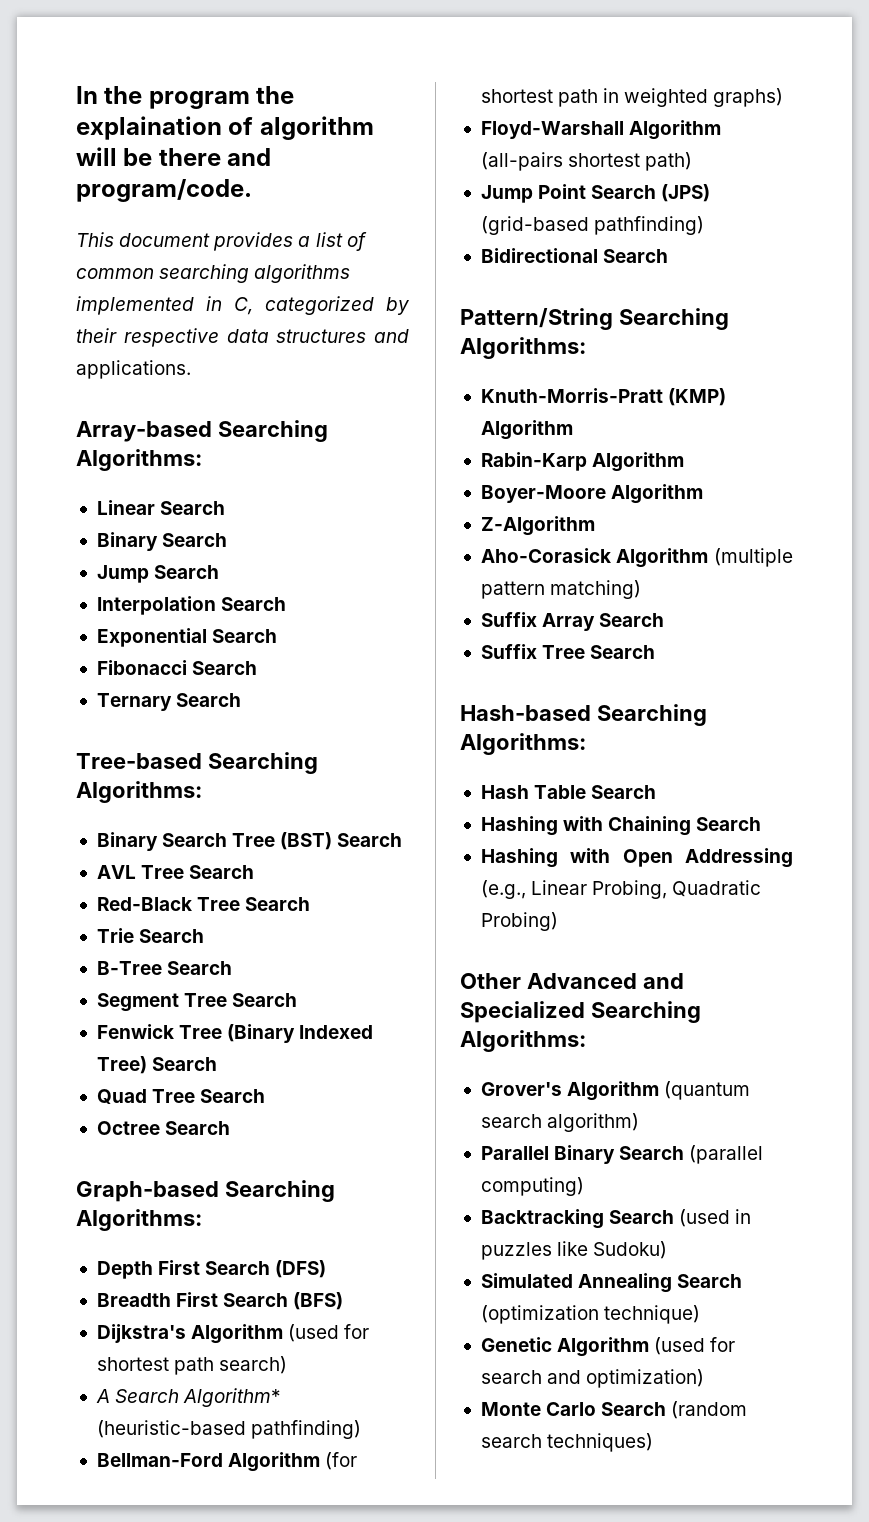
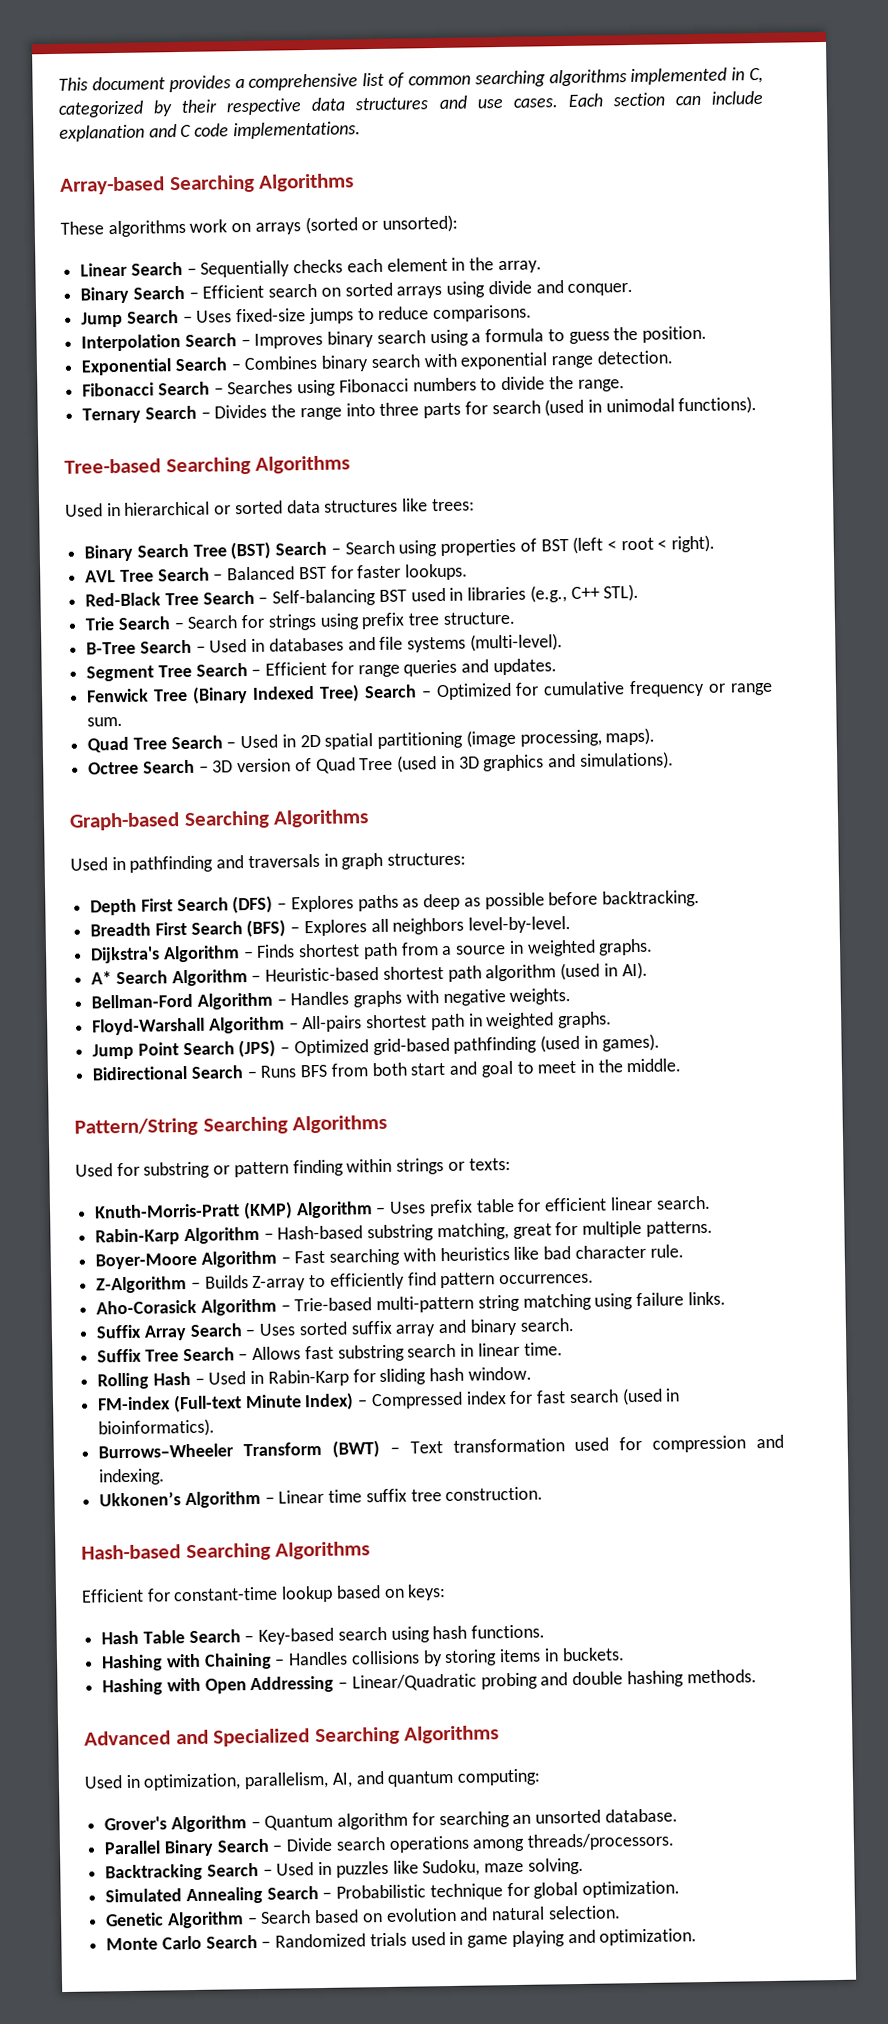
- In the program the explaination of algorithm will be there and program/code.
- This document provides a list of common searching algorithms implemented in C, categorized by their respective data structures and applications.
- Array-based Searching Algorithms:
- Linear Search
- Binary Search
- Jump Search
- Interpolation Search
- Exponential Search
- Fibonacci Search
- Ternary Search
- Tree-based Searching Algorithms:
+ This document provides a comprehensive list of common searching algorithms implemented in C, categorized by their respective data structures and use cases. Each section can include explanation and C code implementations.
+ Array-based Searching Algorithms
+ These algorithms work on arrays (sorted or unsorted):
+ Linear Search – Sequentially checks each element in the array.
+ Binary Search – Efficient search on sorted arrays using divide and conquer.
+ Jump Search – Uses fixed-size jumps to reduce comparisons.
+ Interpolation Search – Improves binary search using a formula to guess the position.
+ Exponential Search – Combines binary search with exponential range detection.
+ Fibonacci Search – Searches using Fibonacci numbers to divide the range.
+ Ternary Search – Divides the range into three parts for search (used in unimodal functions).
+ Tree-based Searching Algorithms
+ Used in hierarchical or sorted data structures like trees:
- Binary Search Tree (BST) Search
- AVL Tree Search
- Red-Black Tree Search
- Trie Search
- B-Tree Search
- Segment Tree Search
+ Binary Search Tree (BST) Search – Search using properties of BST (left < root < right).
+ AVL Tree Search – Balanced BST for faster lookups.
+ Red-Black Tree Search – Self-balancing BST used in libraries (e.g., C++ STL).
+ Trie Search – Search for strings using prefix tree structure.
+ B-Tree Search – Used in databases and file systems (multi-level).
+ Segment Tree Search – Efficient for range queries and updates.
- Fenwick Tree (Binary Indexed Tree) Search
- Quad Tree Search
- Octree Search
- Graph-based Searching Algorithms:
- Depth First Search (DFS)
- Breadth First Search (BFS)
- Dijkstra's Algorithm (used for shortest path search)
- A Search Algorithm* (heuristic-based pathfinding)
- Bellman-Ford Algorithm (for shortest path in weighted graphs)
- Floyd-Warshall Algorithm (all-pairs shortest path)
- Jump Point Search (JPS) (grid-based pathfinding)
- Bidirectional Search
- Pattern/String Searching Algorithms:
- Knuth-Morris-Pratt (KMP) Algorithm
- Rabin-Karp Algorithm
- Boyer-Moore Algorithm
- Z-Algorithm
- Aho-Corasick Algorithm (multiple pattern matching)
- Suffix Array Search
- Suffix Tree Search
- Hash-based Searching Algorithms:
- Hash Table Search
- Hashing with Chaining Search
- Hashing with Open Addressing (e.g., Linear Probing, Quadratic Probing)
- Other Advanced and Specialized Searching Algorithms:
- Grover's Algorithm (quantum search algorithm)
- Parallel Binary Search (parallel computing)
+ Fenwick Tree (Binary Indexed Tree) Search – Optimized for cumulative frequency or range sum.
+ Quad Tree Search – Used in 2D spatial partitioning (image processing, maps).
+ Octree Search – 3D version of Quad Tree (used in 3D graphics and simulations).
+ Graph-based Searching Algorithms
+ Used in pathfinding and traversals in graph structures:
+ Depth First Search (DFS) – Explores paths as deep as possible before backtracking.
+ Breadth First Search (BFS) – Explores all neighbors level-by-level.
+ Dijkstra's Algorithm – Finds shortest path from a source in weighted graphs.
+ A* Search Algorithm – Heuristic-based shortest path algorithm (used in AI).
+ Bellman-Ford Algorithm – Handles graphs with negative weights.
+ Floyd-Warshall Algorithm – All-pairs shortest path in weighted graphs.
+ Jump Point Search (JPS) – Optimized grid-based pathfinding (used in games).
+ Bidirectional Search – Runs BFS from both start and goal to meet in the middle.
+ Pattern/String Searching Algorithms
+ Used for substring or pattern finding within strings or texts:
+ Knuth-Morris-Pratt (KMP) Algorithm – Uses prefix table for efficient linear search.
+ Rabin-Karp Algorithm – Hash-based substring matching, great for multiple patterns.
+ Boyer-Moore Algorithm – Fast searching with heuristics like bad character rule.
+ Z-Algorithm – Builds Z-array to efficiently find pattern occurrences.
+ Aho-Corasick Algorithm – Trie-based multi-pattern string matching using failure links.
+ Suffix Array Search – Uses sorted suffix array and binary search.
+ Suffix Tree Search – Allows fast substring search in linear time.
+ Rolling Hash – Used in Rabin-Karp for sliding hash window.
+ FM-index (Full-text Minute Index) – Compressed index for fast search (used in bioinformatics).
+ Burrows–Wheeler Transform (BWT) – Text transformation used for compression and indexing.
+ Ukkonen’s Algorithm – Linear time suffix tree construction.
+ Hash-based Searching Algorithms
+ Efficient for constant-time lookup based on keys:
+ Hash Table Search – Key-based search using hash functions.
+ Hashing with Chaining – Handles collisions by storing items in buckets.
+ Hashing with Open Addressing – Linear/Quadratic probing and double hashing methods.
+ Advanced and Specialized Searching Algorithms
+ Used in optimization, parallelism, AI, and quantum computing:
+ Grover's Algorithm – Quantum algorithm for searching an unsorted database.
+ Parallel Binary Search – Divide search operations among threads/processors.
- Backtracking Search (used in puzzles like Sudoku)
+ Backtracking Search – Used in puzzles like Sudoku, maze solving.
- Simulated Annealing Search (optimization technique)
- Genetic Algorithm (used for search and optimization)
- Monte Carlo Search (random search techniques)
+ Simulated Annealing Search – Probabilistic technique for global optimization.
+ Genetic Algorithm – Search based on evolution and natural selection.
+ Monte Carlo Search – Randomized trials used in game playing and optimization.

